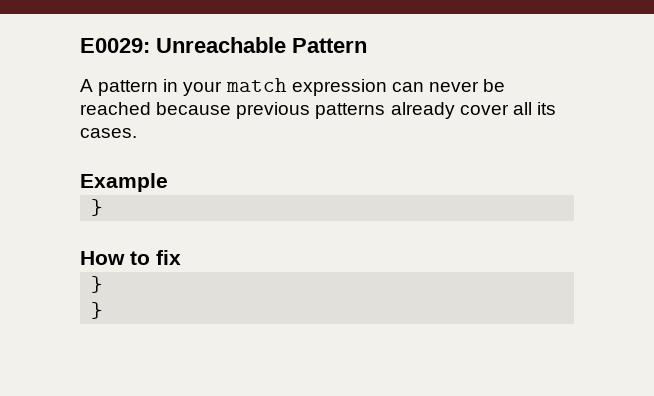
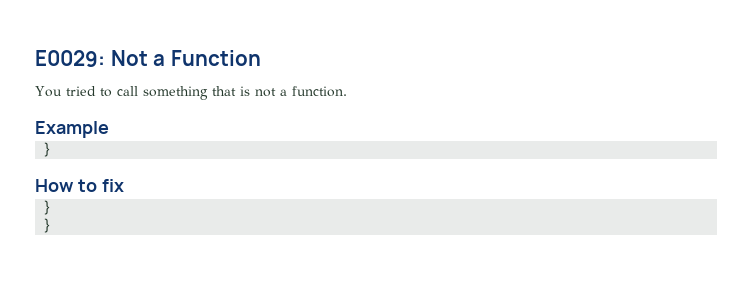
- E0029: Unreachable Pattern
- A pattern in your match expression can never be reached because previous patterns already cover all its cases.
+ E0029: Not a Function
+ You tried to call something that is not a function.

